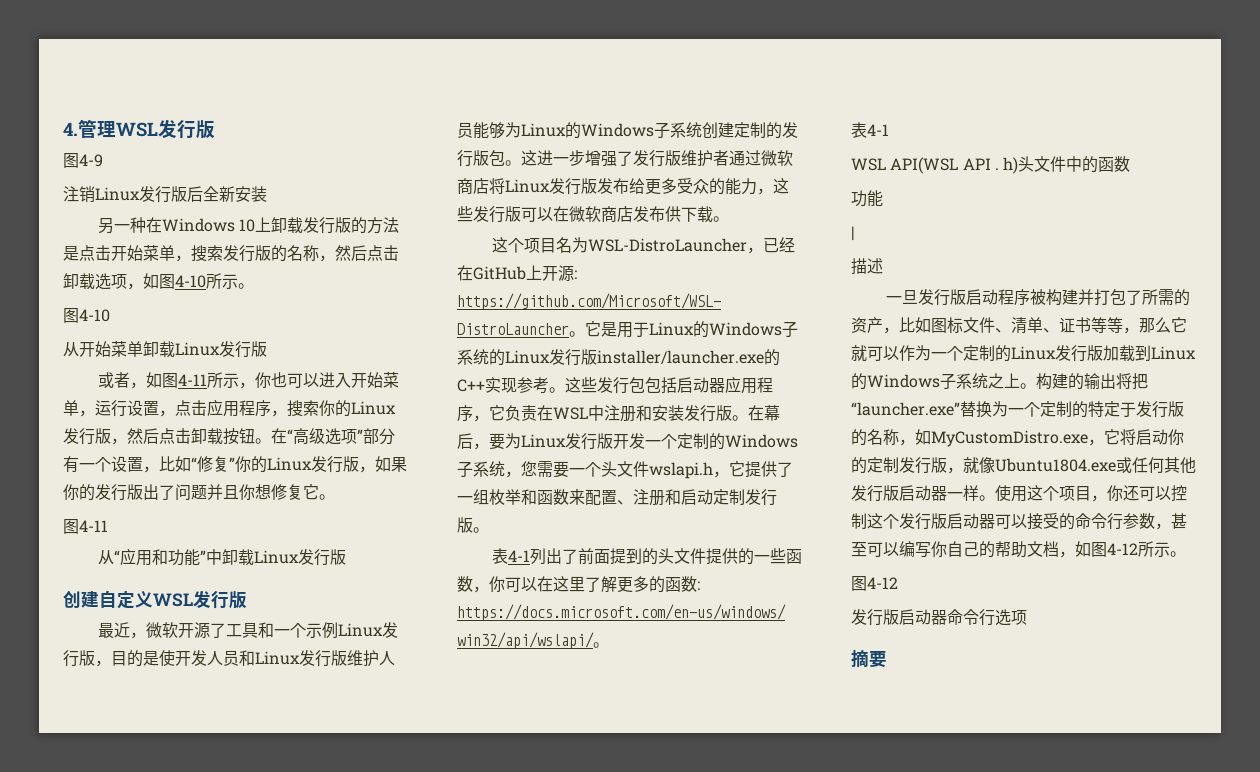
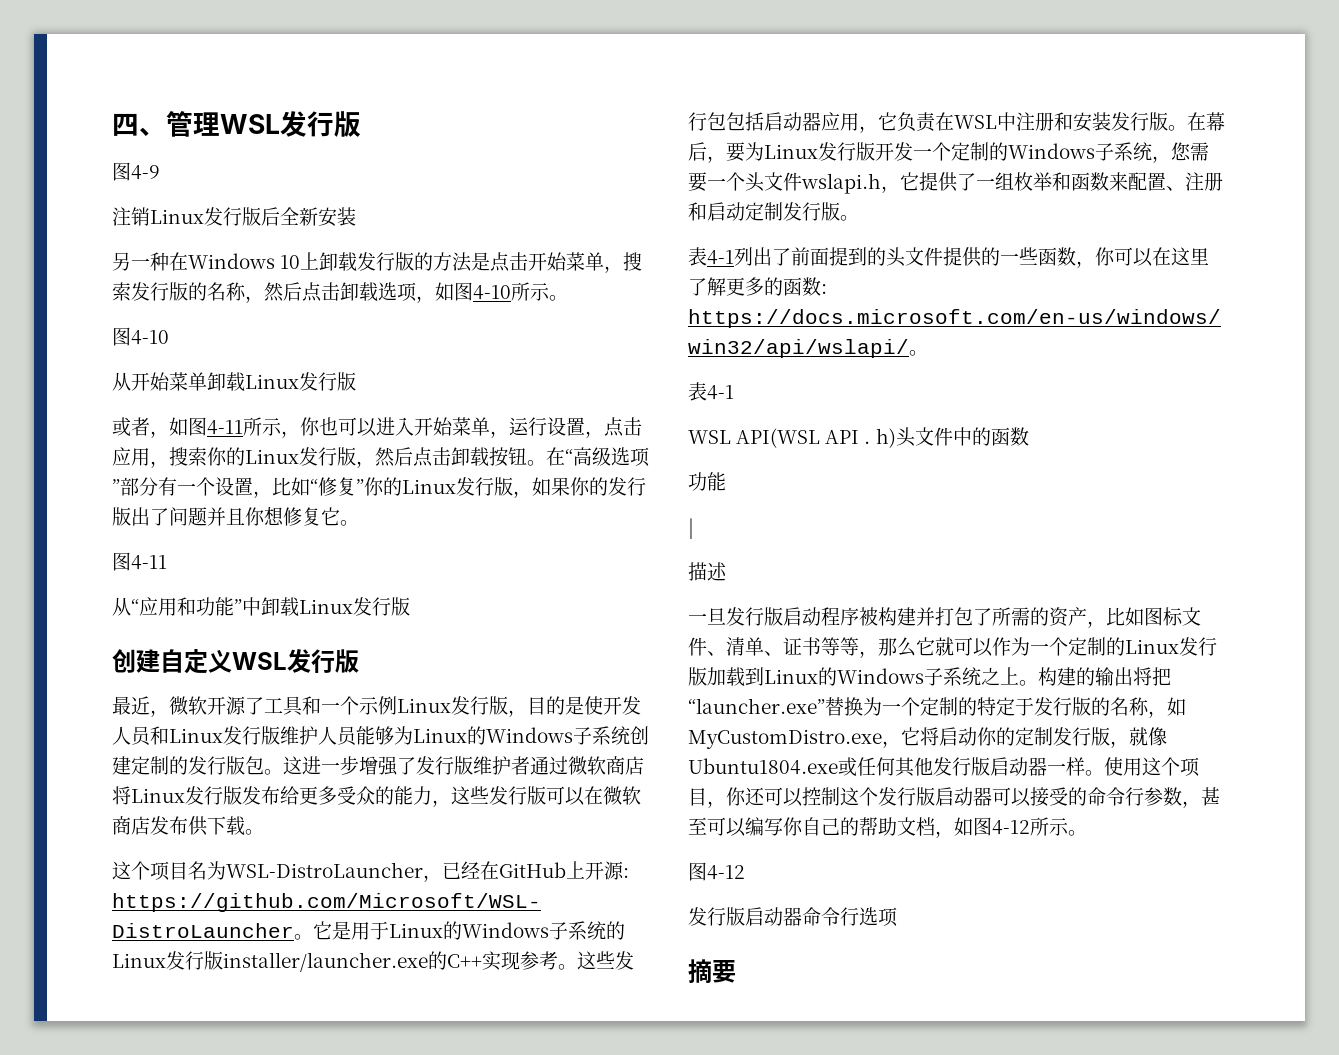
- 4.管理WSL发行版
+ 四、管理WSL发行版
- 或者，如图4-11所示，你也可以进入开始菜单，运行设置，点击应用程序，搜索你的Linux发行版，然后点击卸载按钮。
+ 或者，如图4-11所示，你也可以进入开始菜单，运行设置，点击应用，搜索你的Linux发行版，然后点击卸载按钮。
- 这些发行包包括启动器应用程序，它负责在WSL中注册和安装发行版。
+ 这些发行包包括启动器应用，它负责在WSL中注册和安装发行版。

